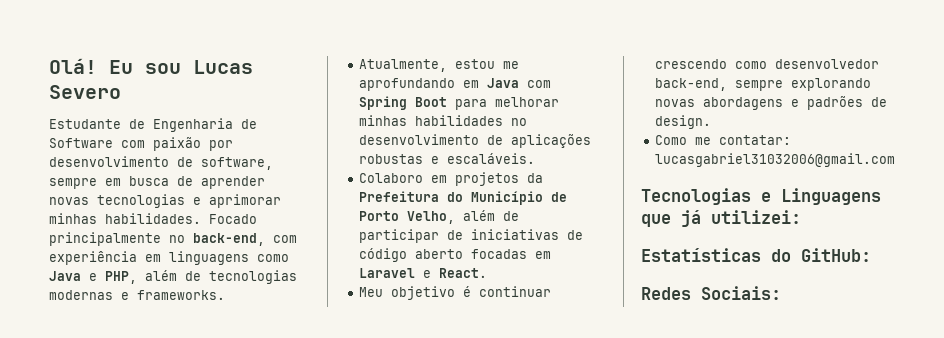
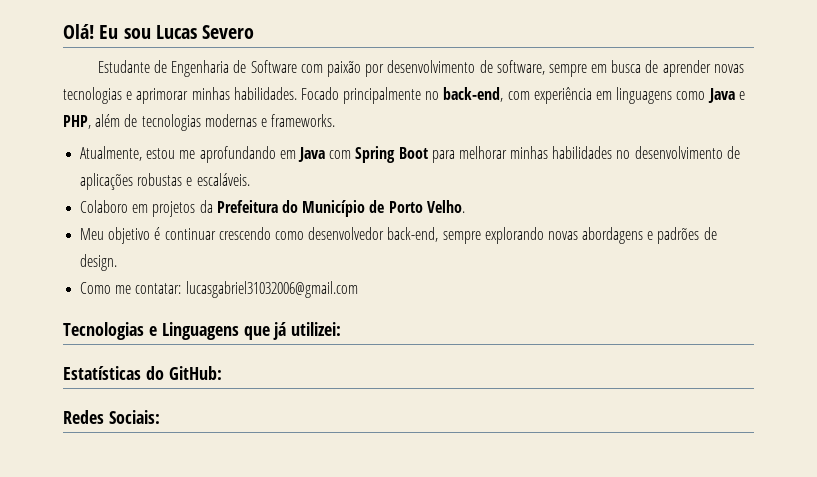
- Colaboro em projetos da Prefeitura do Município de Porto Velho, além de participar de iniciativas de código aberto focadas em Laravel e React.
+ Colaboro em projetos da Prefeitura do Município de Porto Velho.

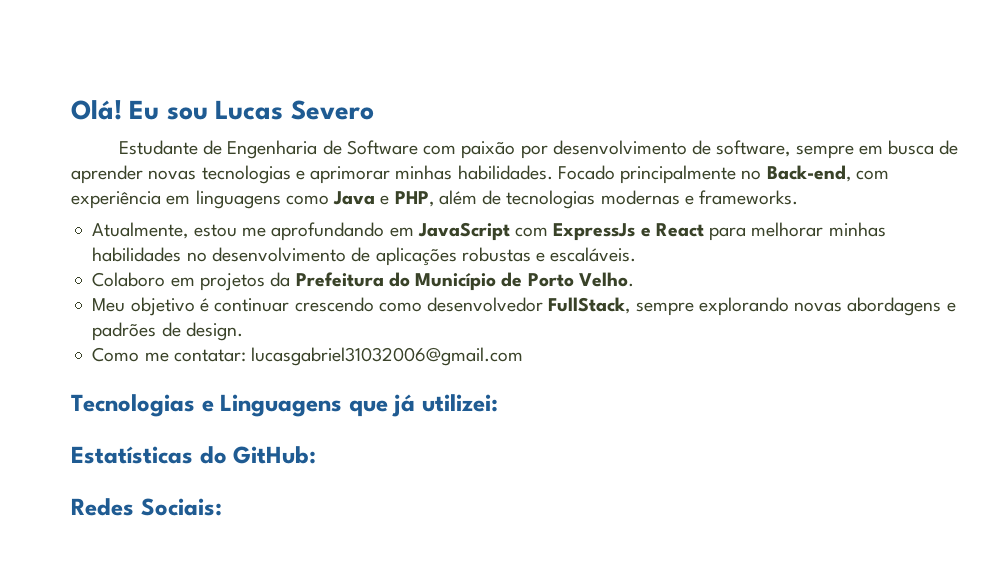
- Focado principalmente no back-end, com experiência em linguagens como Java e PHP, além de tecnologias modernas e frameworks.
+ Focado principalmente no Back-end, com experiência em linguagens como Java e PHP, além de tecnologias modernas e frameworks.
- Atualmente, estou me aprofundando em Java com Spring Boot para melhorar minhas habilidades no desenvolvimento de aplicações robustas e escaláveis.
+ Atualmente, estou me aprofundando em JavaScript com ExpressJs e React para melhorar minhas habilidades no desenvolvimento de aplicações robustas e escaláveis.
- Meu objetivo é continuar crescendo como desenvolvedor back-end, sempre explorando novas abordagens e padrões de design.
+ Meu objetivo é continuar crescendo como desenvolvedor FullStack, sempre explorando novas abordagens e padrões de design.

